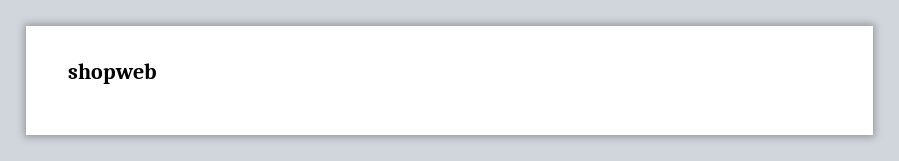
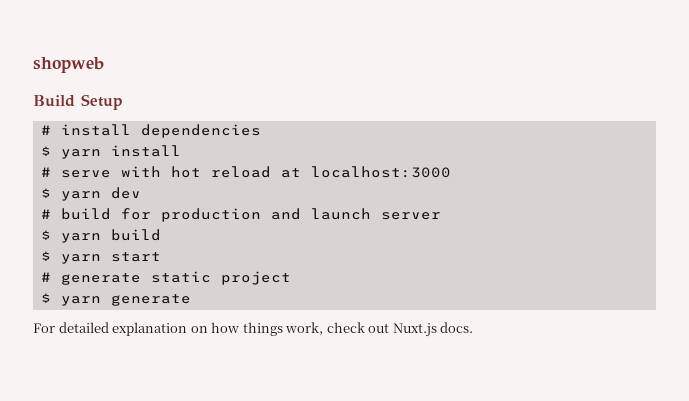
+ Build Setup
+ # install dependencies
+ $ yarn install
+ # serve with hot reload at localhost:3000
+ $ yarn dev
+ # build for production and launch server
+ $ yarn build
+ $ yarn start
+ # generate static project
+ $ yarn generate
+ For detailed explanation on how things work, check out Nuxt.js docs.

